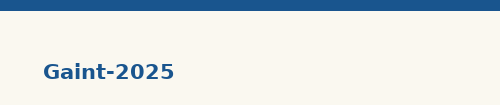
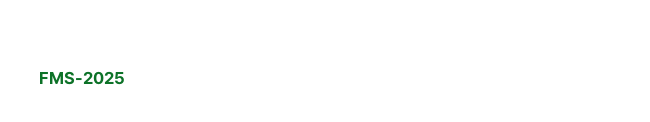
- Gaint-2025
+ FMS-2025

